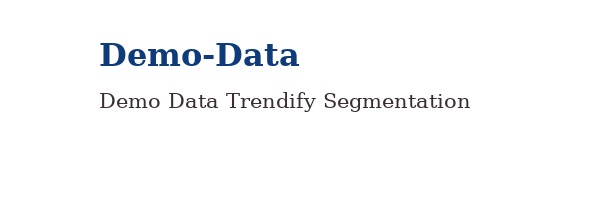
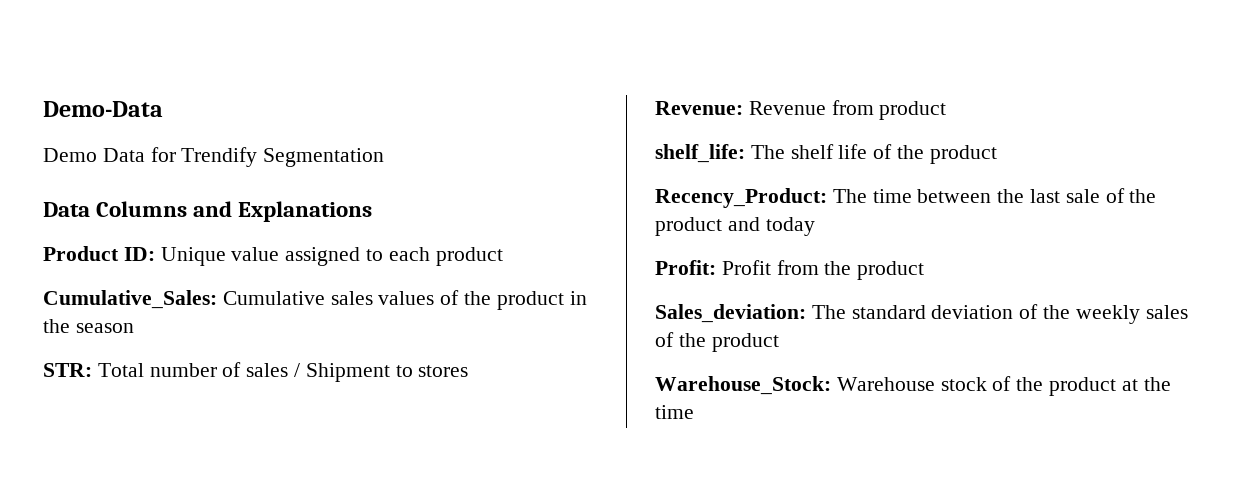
- Demo Data Trendify Segmentation
+ Demo Data for Trendify Segmentation
+ Data Columns and Explanations
+ Product ID: Unique value assigned to each product
+ Cumulative_Sales: Cumulative sales values of the product in the season
+ STR: Total number of sales / Shipment to stores
+ Revenue: Revenue from product
+ shelf_life: The shelf life of the product
+ Recency_Product: The time between the last sale of the product and today
+ Profit: Profit from the product
+ Sales_deviation: The standard deviation of the weekly sales of the product
+ Warehouse_Stock: Warehouse stock of the product at the time

